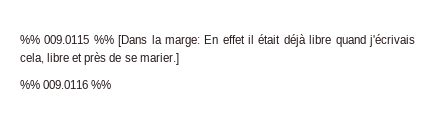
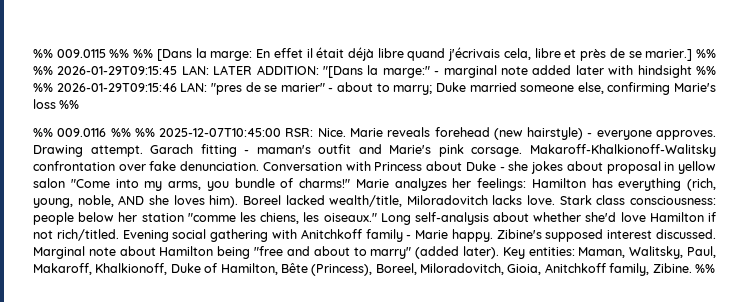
- %% 009.0115 %% [Dans la marge: En effet il était déjà libre quand j'écrivais cela, libre et près de se marier.]
- %% 009.0116 %%
+ %% 009.0115 %% %% [Dans la marge: En effet il était déjà libre quand j'écrivais cela, libre et près de se marier.] %% %% 2026-01-29T09:15:45 LAN: LATER ADDITION: "[Dans la marge:" - marginal note added later with hindsight %% %% 2026-01-29T09:15:46 LAN: "pres de se marier" - about to marry; Duke married someone else, confirming Marie's loss %%
+ %% 009.0116 %% %% 2025-12-07T10:45:00 RSR: Nice. Marie reveals forehead (new hairstyle) - everyone approves. Drawing attempt. Garach fitting - maman's outfit and Marie's pink corsage. Makaroff-Khalkionoff-Walitsky confrontation over fake denunciation. Conversation with Princess about Duke - she jokes about proposal in yellow salon "Come into my arms, you bundle of charms!" Marie analyzes her feelings: Hamilton has everything (rich, young, noble, AND she loves him). Boreel lacked wealth/title, Miloradovitch lacks love. Stark class consciousness: people below her station "comme les chiens, les oiseaux." Long self-analysis about whether she'd love Hamilton if not rich/titled. Evening social gathering with Anitchkoff family - Marie happy. Zibine's supposed interest discussed. Marginal note about Hamilton being "free and about to marry" (added later). Key entities: Maman, Walitsky, Paul, Makaroff, Khalkionoff, Duke of Hamilton, Bête (Princess), Boreel, Miloradovitch, Gioia, Anitchkoff family, Zibine. %%

